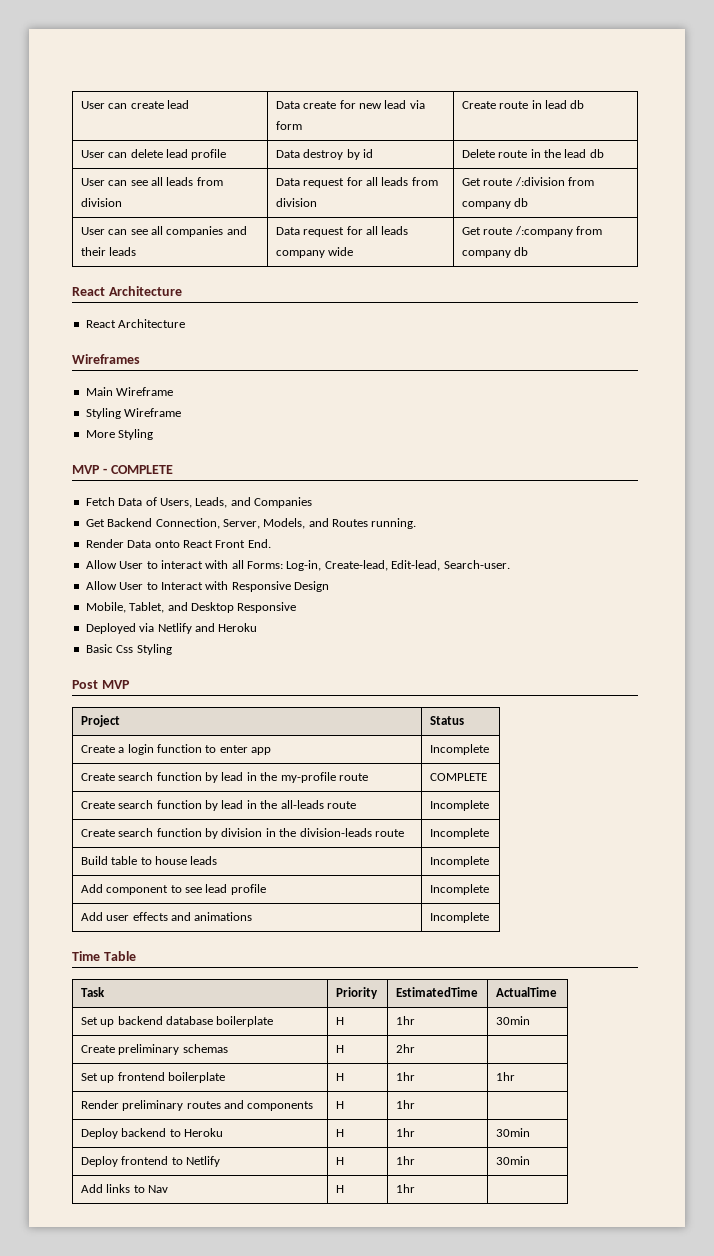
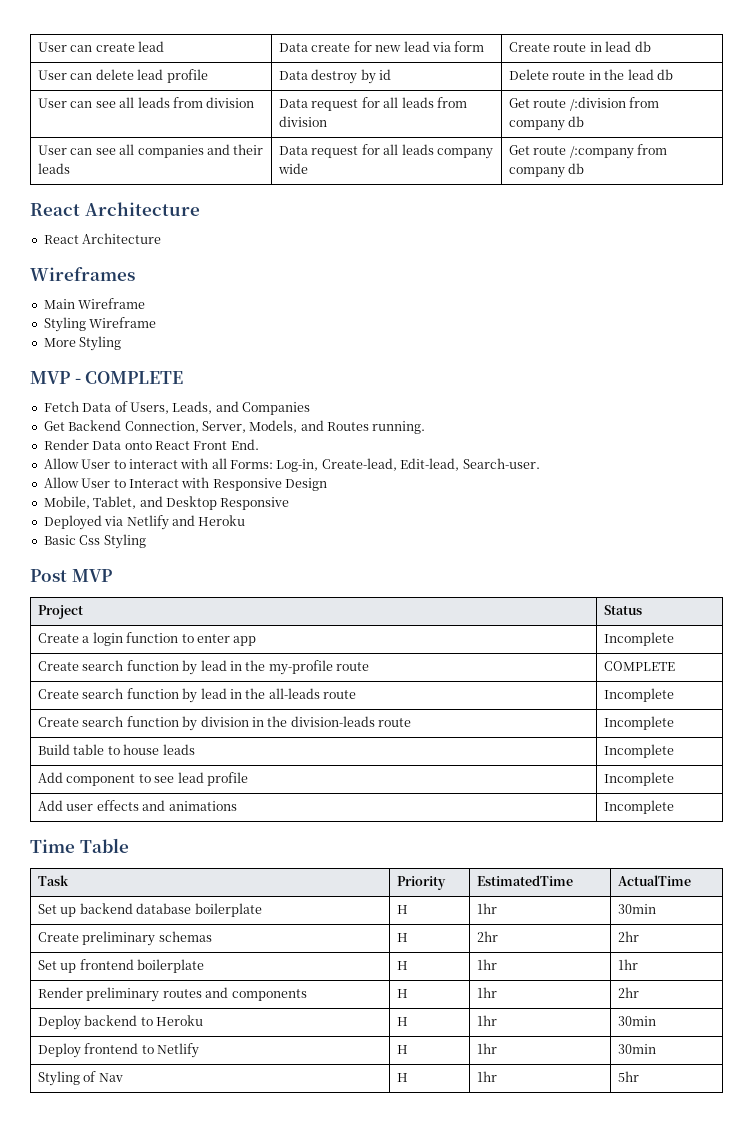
- Create preliminary schemas | H | 2hr |
+ Create preliminary schemas | H | 2hr | 2hr
- Render preliminary routes and components | H | 1hr |
+ Render preliminary routes and components | H | 1hr | 2hr
- Add links to Nav | H | 1hr |
+ Styling of Nav | H | 1hr | 5hr

